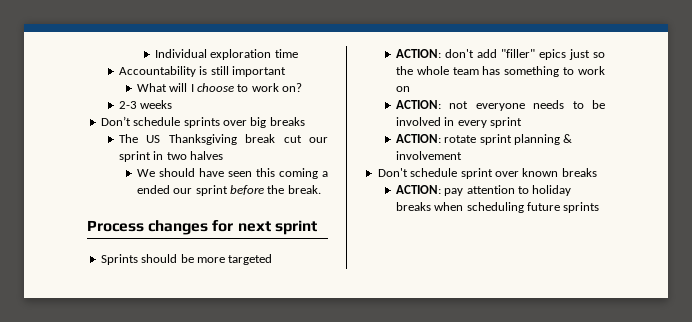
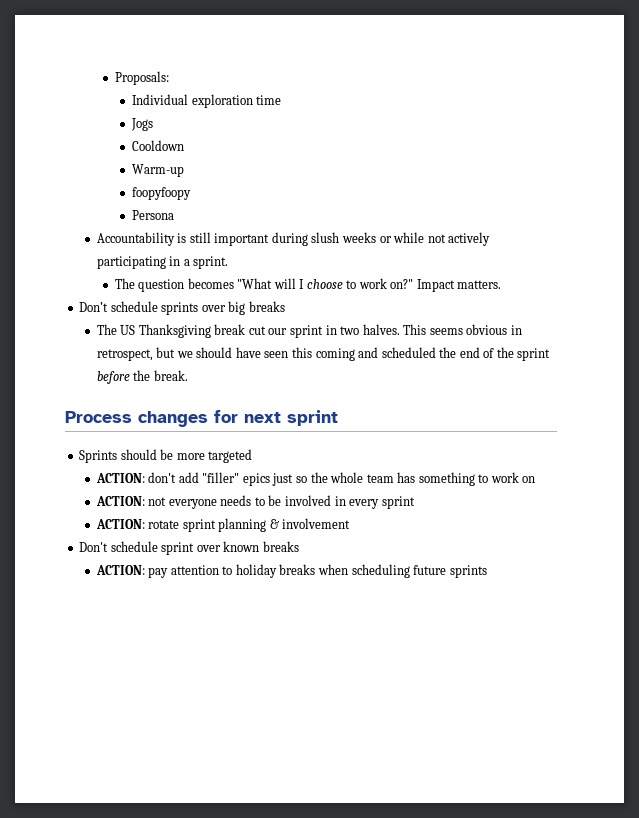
+ Proposals:
+ Jogs
+ Cooldown
+ Warm-up
+ foopyfoopy
+ Persona
- Accountability is still important
- What will I choose to work on?
- 2-3 weeks
+ Accountability is still important during slush weeks or while not actively participating in a sprint.
+ The question becomes "What will I choose to work on?" Impact matters.
- The US Thanksgiving break cut our sprint in two halves
- We should have seen this coming a ended our sprint before the break.
+ The US Thanksgiving break cut our sprint in two halves. This seems obvious in retrospect, but we should have seen this coming and scheduled the end of the sprint before the break.

